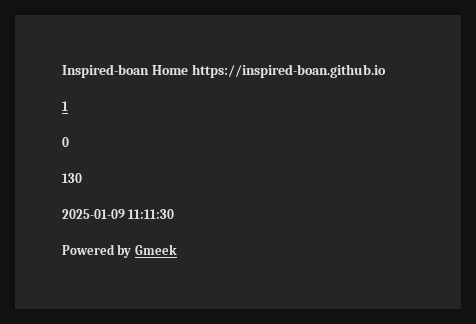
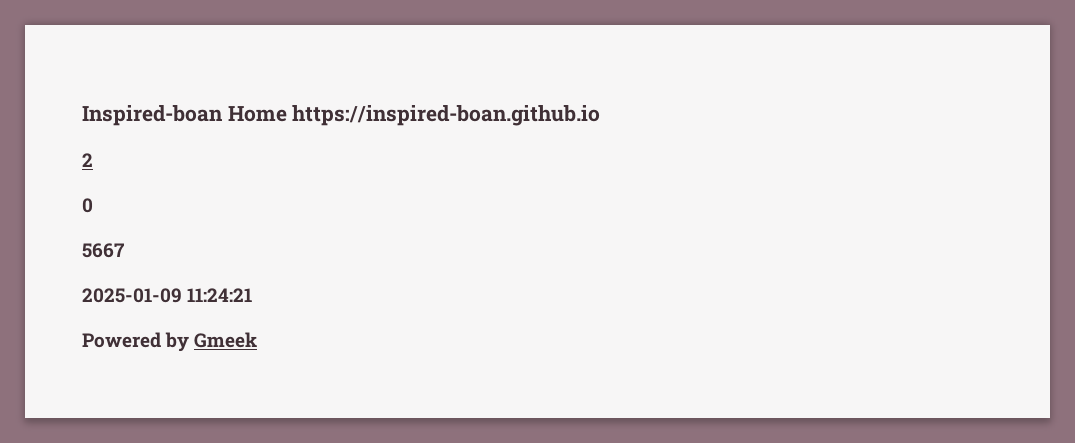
- 1
+ 2
- 130
+ 5667
- 2025-01-09 11:11:30
+ 2025-01-09 11:24:21

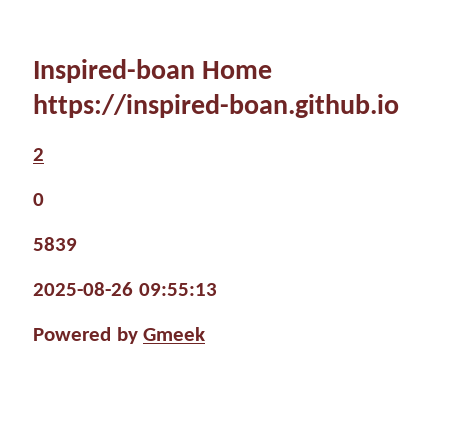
- 5667
- 2025-01-09 11:24:21
+ 5839
+ 2025-08-26 09:55:13

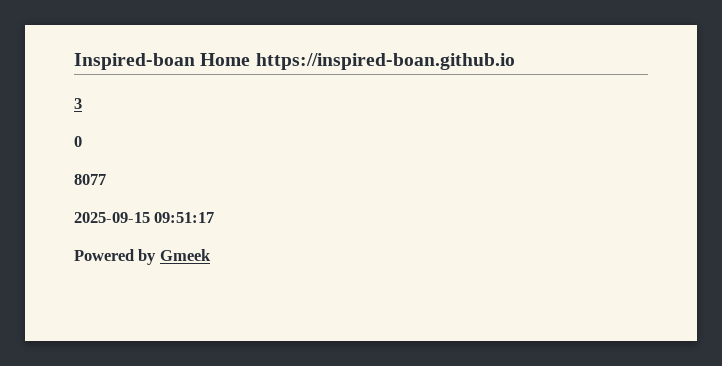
- 2
+ 3
- 5839
- 2025-08-26 09:55:13
+ 8077
+ 2025-09-15 09:51:17

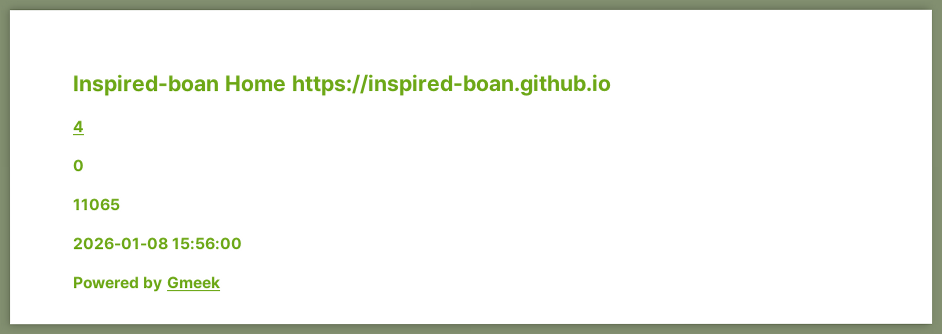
- 3
+ 4
- 8077
- 2025-09-15 09:51:17
+ 11065
+ 2026-01-08 15:56:00

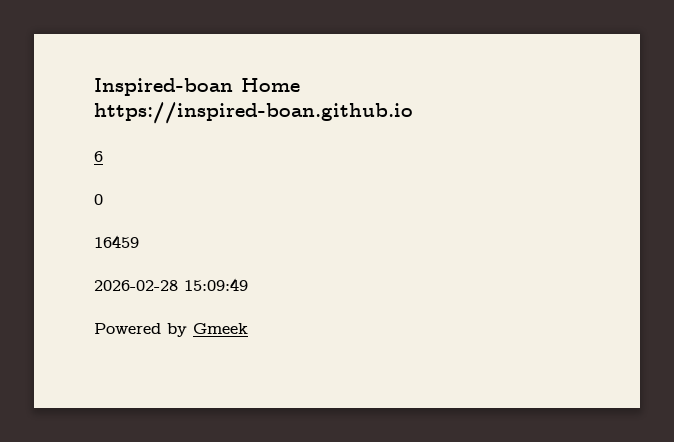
- 4
+ 6
- 11065
- 2026-01-08 15:56:00
+ 16459
+ 2026-02-28 15:09:49

